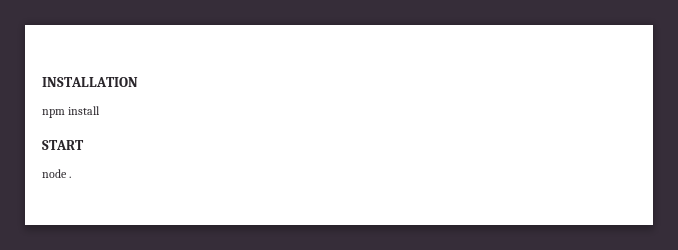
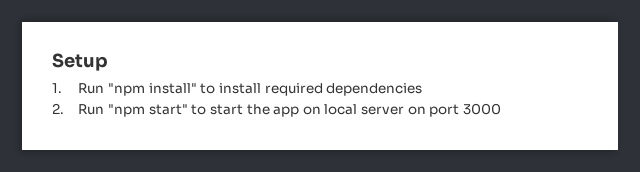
- INSTALLATION
- npm install
- START
- node .
+ Setup
+ 1. Run "npm install" to install required dependencies
+ 2. Run "npm start" to start the app on local server on port 3000

